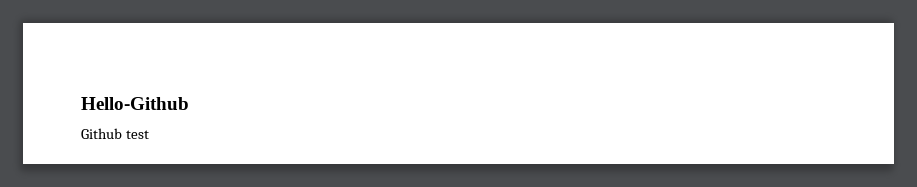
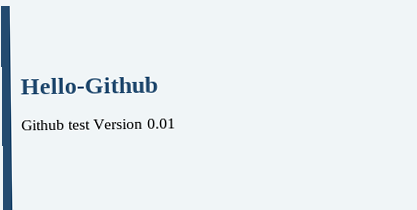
- Github test
+ Github test Version 0.01

